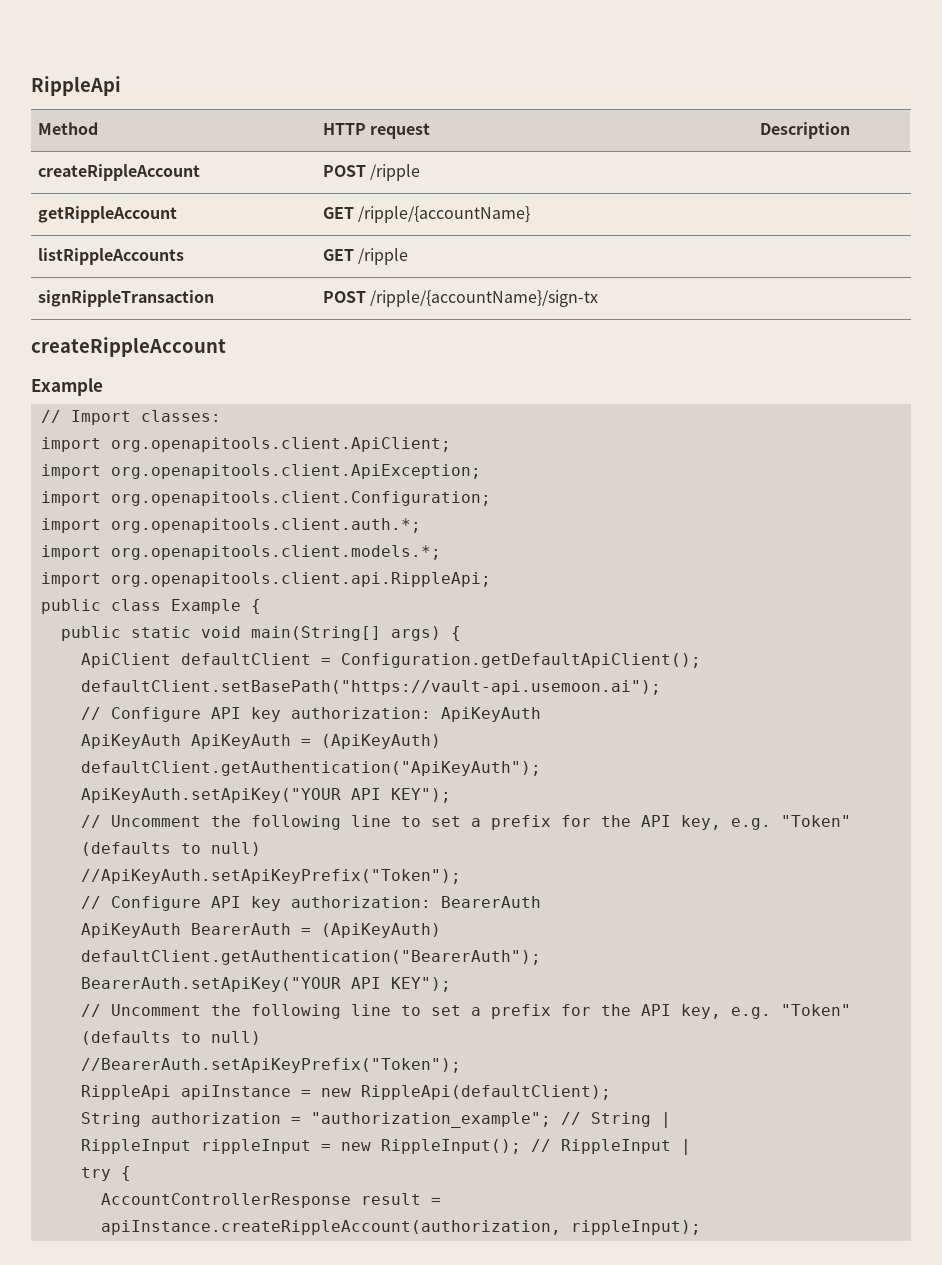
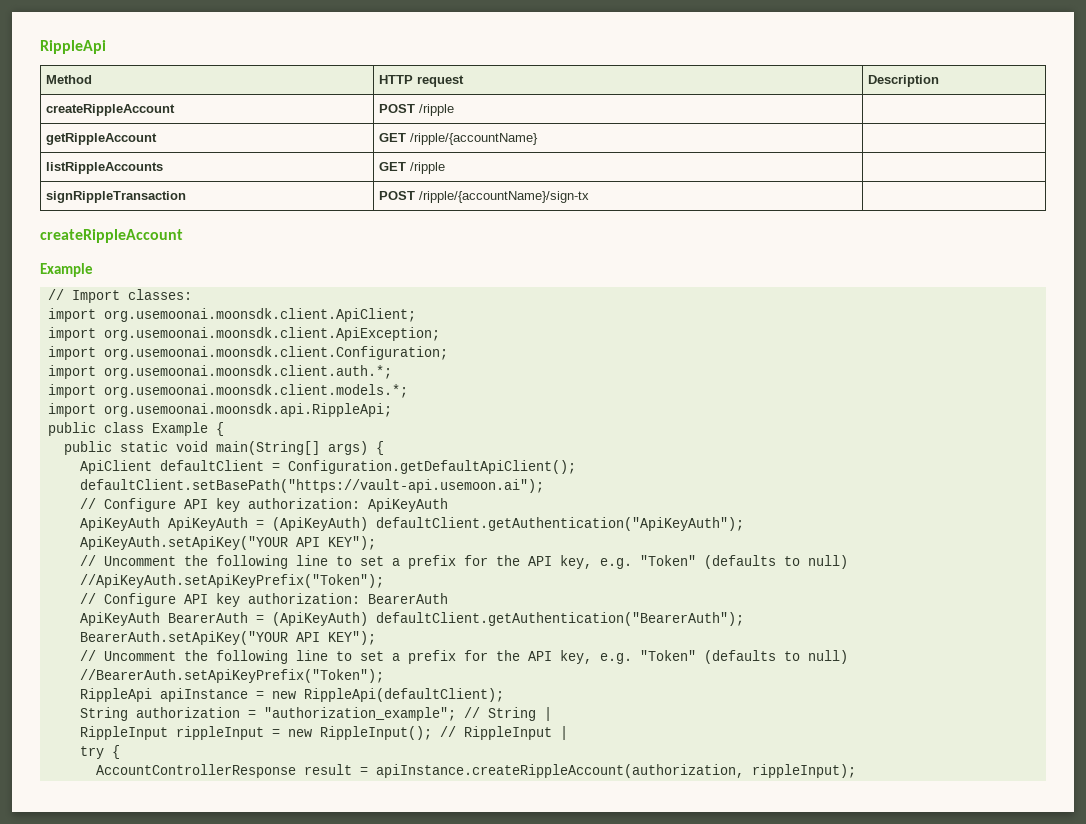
- import org.openapitools.client.ApiClient;
- import org.openapitools.client.ApiException;
- import org.openapitools.client.Configuration;
- import org.openapitools.client.auth.*;
- import org.openapitools.client.models.*;
- import org.openapitools.client.api.RippleApi;
+ import org.usemoonai.moonsdk.client.ApiClient;
+ import org.usemoonai.moonsdk.client.ApiException;
+ import org.usemoonai.moonsdk.client.Configuration;
+ import org.usemoonai.moonsdk.client.auth.*;
+ import org.usemoonai.moonsdk.client.models.*;
+ import org.usemoonai.moonsdk.api.RippleApi;

